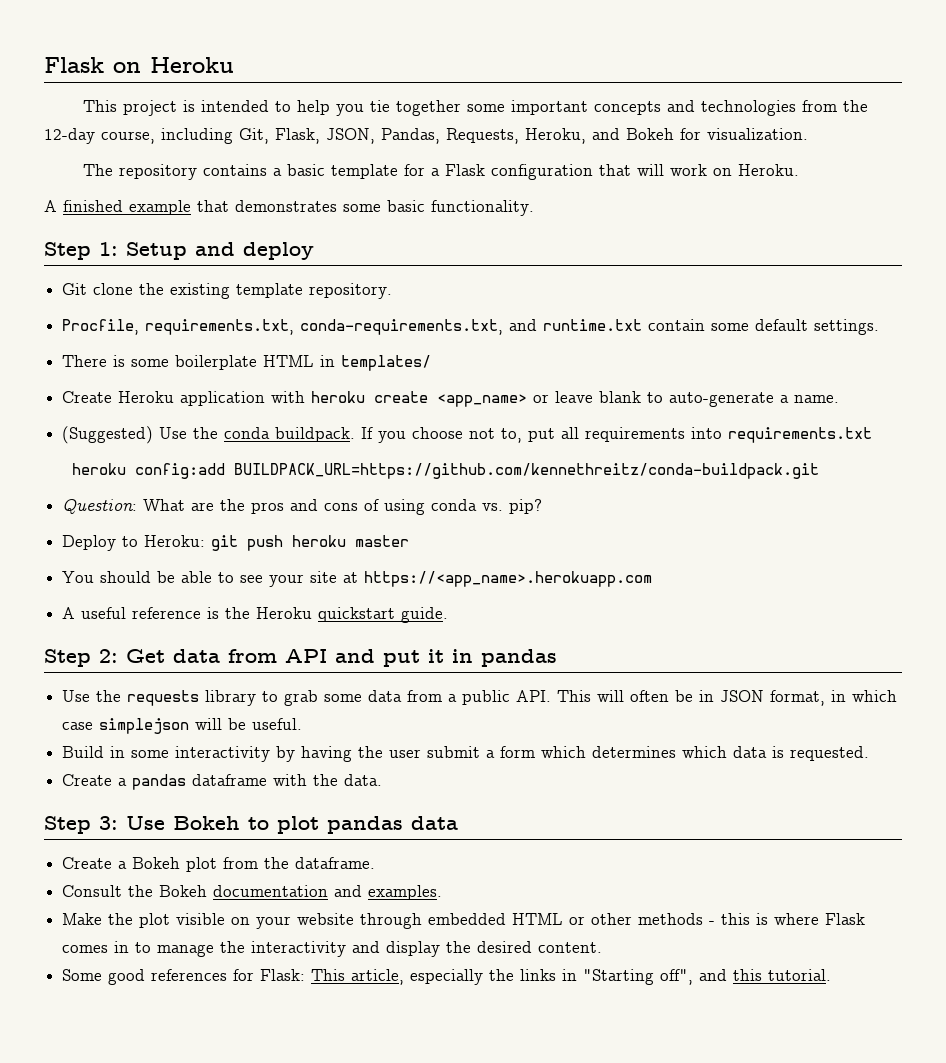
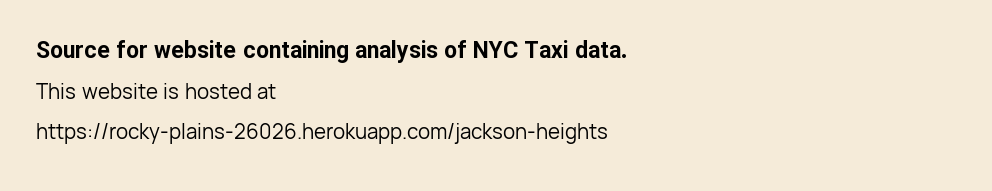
- Flask on Heroku
- This project is intended to help you tie together some important concepts and technologies from the 12-day course, including Git, Flask, JSON, Pandas, Requests, Heroku, and Bokeh for visualization.
- The repository contains a basic template for a Flask configuration that will work on Heroku.
- A finished example that demonstrates some basic functionality.
- Step 1: Setup and deploy
- Git clone the existing template repository.
- Procfile, requirements.txt, conda-requirements.txt, and runtime.txt contain some default settings.
- There is some boilerplate HTML in templates/
- Create Heroku application with heroku create <app_name> or leave blank to auto-generate a name.
- (Suggested) Use the conda buildpack. If you choose not to, put all requirements into requirements.txt
- heroku config:add BUILDPACK_URL=https://github.com/kennethreitz/conda-buildpack.git
- Question: What are the pros and cons of using conda vs. pip?
- Deploy to Heroku: git push heroku master
- You should be able to see your site at https://<app_name>.herokuapp.com
- A useful reference is the Heroku quickstart guide.
- Step 2: Get data from API and put it in pandas
- Use the requests library to grab some data from a public API. This will often be in JSON format, in which case simplejson will be useful.
- Build in some interactivity by having the user submit a form which determines which data is requested.
- Create a pandas dataframe with the data.
- Step 3: Use Bokeh to plot pandas data
- Create a Bokeh plot from the dataframe.
- Consult the Bokeh documentation and examples.
- Make the plot visible on your website through embedded HTML or other methods - this is where Flask comes in to manage the interactivity and display the desired content.
- Some good references for Flask: This article, especially the links in "Starting off", and this tutorial.
+ Source for website containing analysis of NYC Taxi data.
+ This website is hosted at
+ https://rocky-plains-26026.herokuapp.com/jackson-heights

